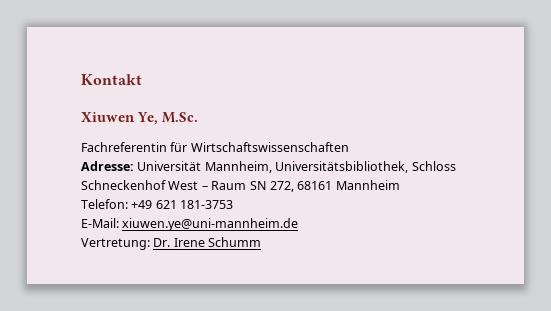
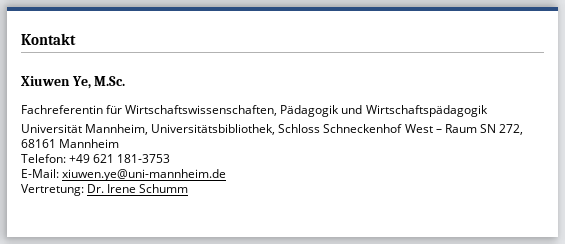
- Fachreferentin für Wirtschaftswissenschaften
- Adresse: Universität Mannheim, Universitätsbibliothek, Schloss Schneckenhof West – Raum SN 272, 68161 Mannheim
+ Fachreferentin für Wirtschaftswissenschaften, Pädagogik und Wirtschaftspädagogik
+ Universität Mannheim, Universitätsbibliothek, Schloss Schneckenhof West – Raum SN 272, 68161 Mannheim

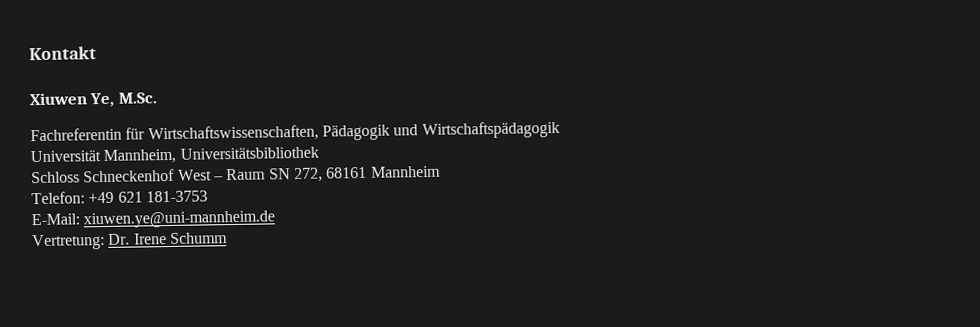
- Universität Mannheim, Universitätsbibliothek, Schloss Schneckenhof West – Raum SN 272, 68161 Mannheim
+ Universität Mannheim, Universitätsbibliothek
+ Schloss Schneckenhof West – Raum SN 272, 68161 Mannheim

